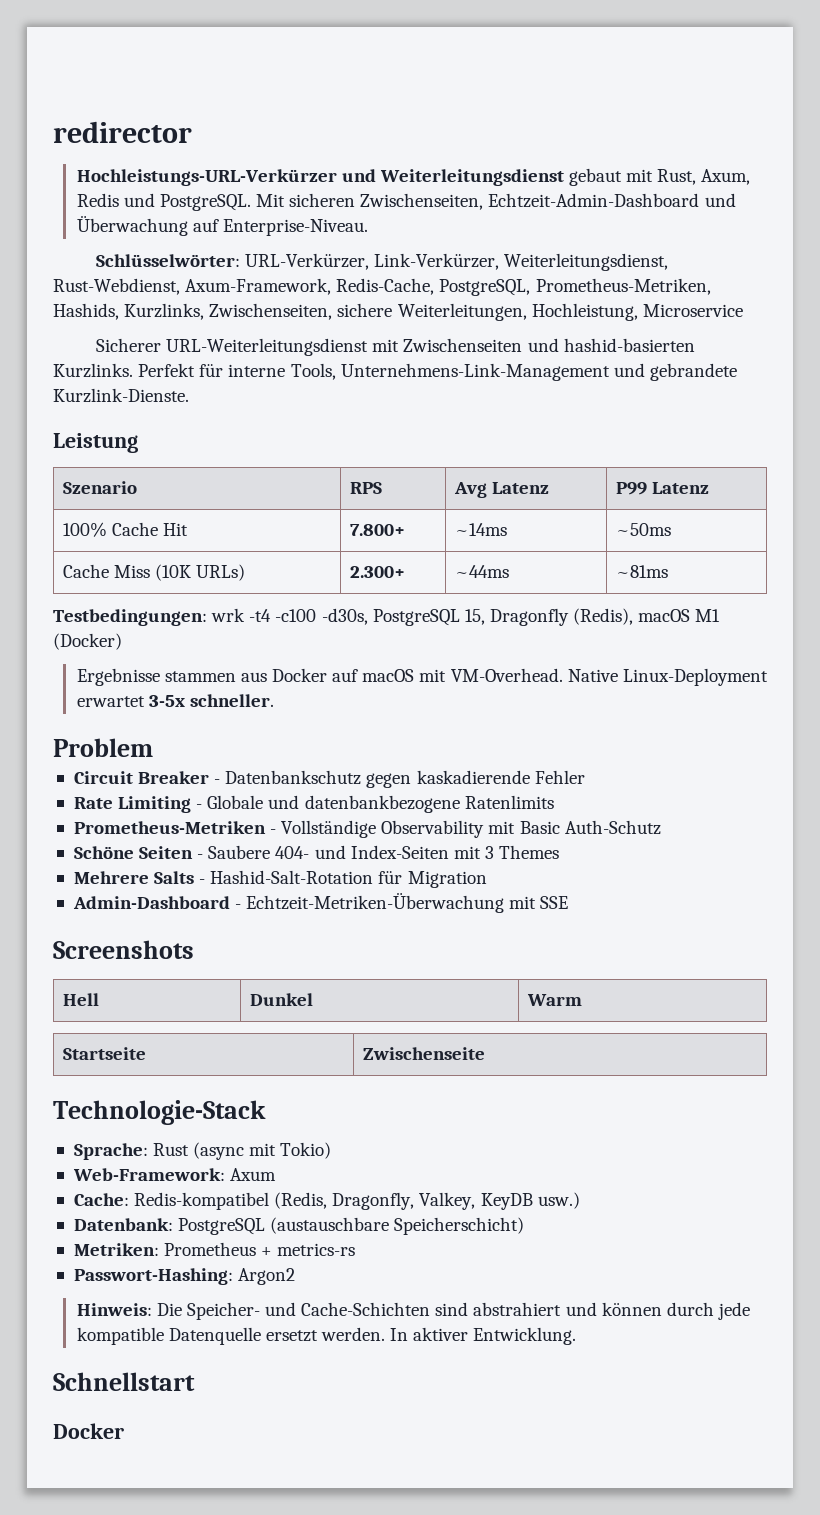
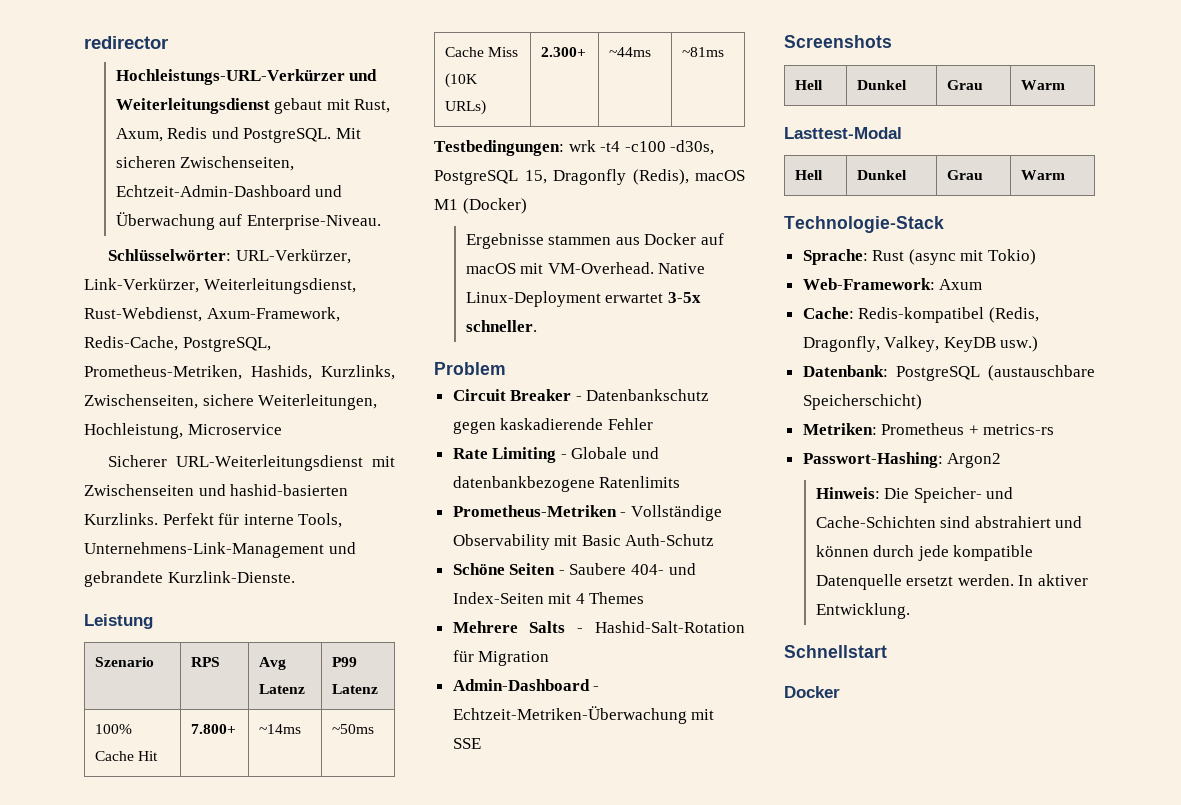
- Schöne Seiten - Saubere 404- und Index-Seiten mit 3 Themes
+ Schöne Seiten - Saubere 404- und Index-Seiten mit 4 Themes
  Screenshots
- Hell | Dunkel | Warm
- Startseite | Zwischenseite
+ Hell | Dunkel | Grau | Warm
+ Lasttest-Modal
+ Hell | Dunkel | Grau | Warm

